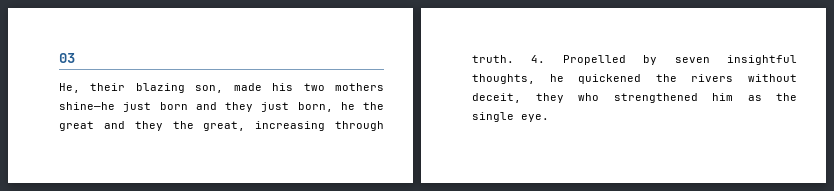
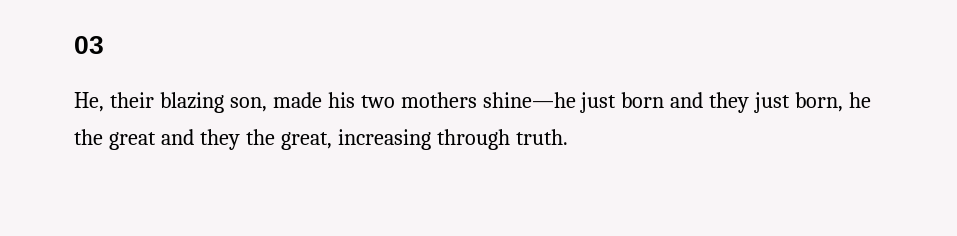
- 4. Propelled by seven insightful thoughts, he quickened the rivers without deceit, they who strengthened him as the single eye.

